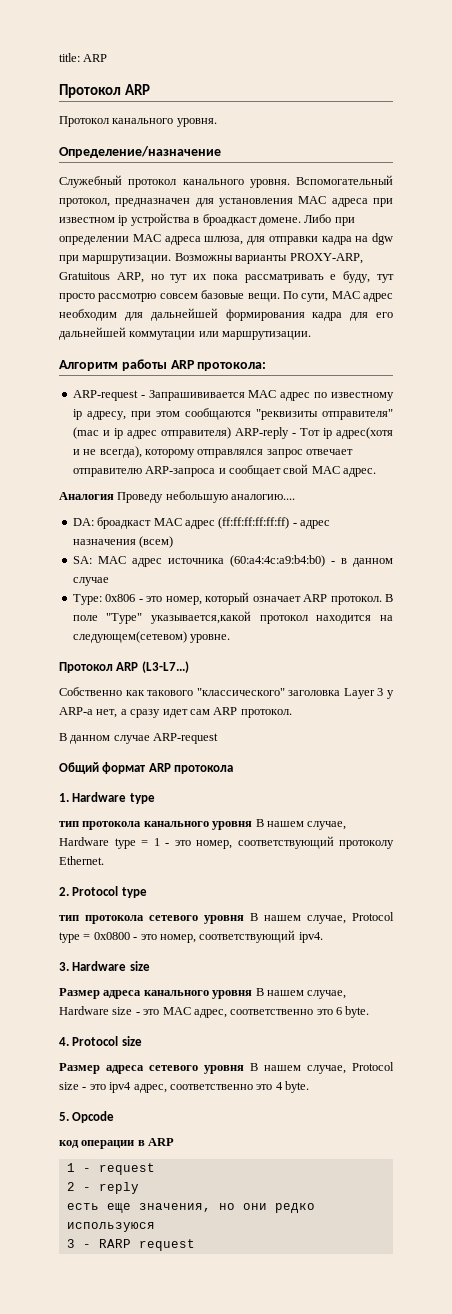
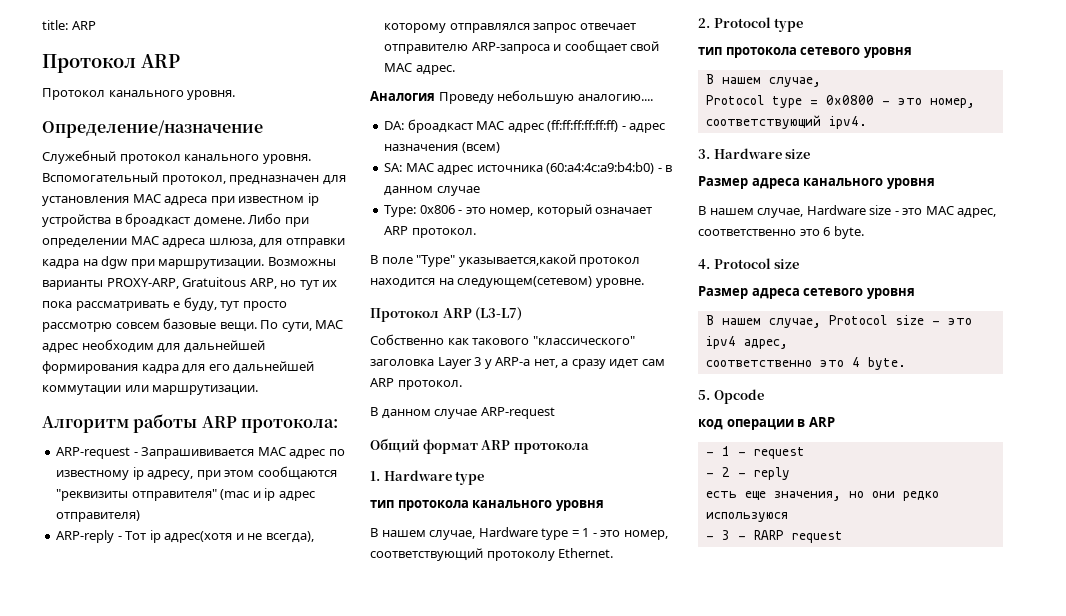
- ARP-request - Запрашививается MAC адрес по известному ip адресу, при этом сообщаются "реквизиты отправителя" (mac и ip адрес отправителя) ARP-reply - Тот ip адрес(хотя и не всегда), которому отправлялся запрос отвечает отправителю ARP-запроса и сообщает свой MAC адрес.
+ ARP-request - Запрашививается MAC адрес по известному ip адресу, при этом сообщаются "реквизиты отправителя" (mac и ip адрес отправителя)
+ ARP-reply - Тот ip адрес(хотя и не всегда), которому отправлялся запрос отвечает отправителю ARP-запроса и сообщает свой MAC адрес.
- Type: 0x806 - это номер, который означает ARP протокол. В поле "Type" указывается,какой протокол находится на следующем(сетевом) уровне.
+ Type: 0x806 - это номер, который означает ARP протокол.
+ В поле "Type" указывается,какой протокол находится на следующем(сетевом) уровне.
- Протокол ARP (L3-L7...)
+ Протокол ARP (L3-L7)
- тип протокола канального уровня В нашем случае, Hardware type = 1 - это номер, соответствующий протоколу Ethernet.
+ тип протокола канального уровня
+ В нашем случае, Hardware type = 1 - это номер, соответствующий протоколу Ethernet.
- тип протокола сетевого уровня В нашем случае, Protocol type = 0x0800 - это номер, соответствующий ipv4.
+ тип протокола сетевого уровня
+ В нашем случае,
+ Protocol type = 0x0800 - это номер, соответствующий ipv4.
- Размер адреса канального уровня В нашем случае, Hardware size - это MAC адрес, соответственно это 6 byte.
+ Размер адреса канального уровня
+ В нашем случае, Hardware size - это MAC адрес, соответственно это 6 byte.
- Размер адреса сетевого уровня В нашем случае, Protocol size - это ipv4 адрес, соответственно это 4 byte.
+ Размер адреса сетевого уровня
+ В нашем случае, Protocol size - это ipv4 адрес,
+ соответственно это 4 byte.
- 1 - request
+ - 1 - request
- 2 - reply
+ - 2 - reply
- 3 - RARP request
+ - 3 - RARP request

